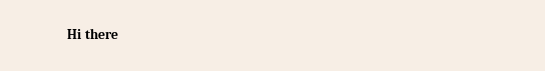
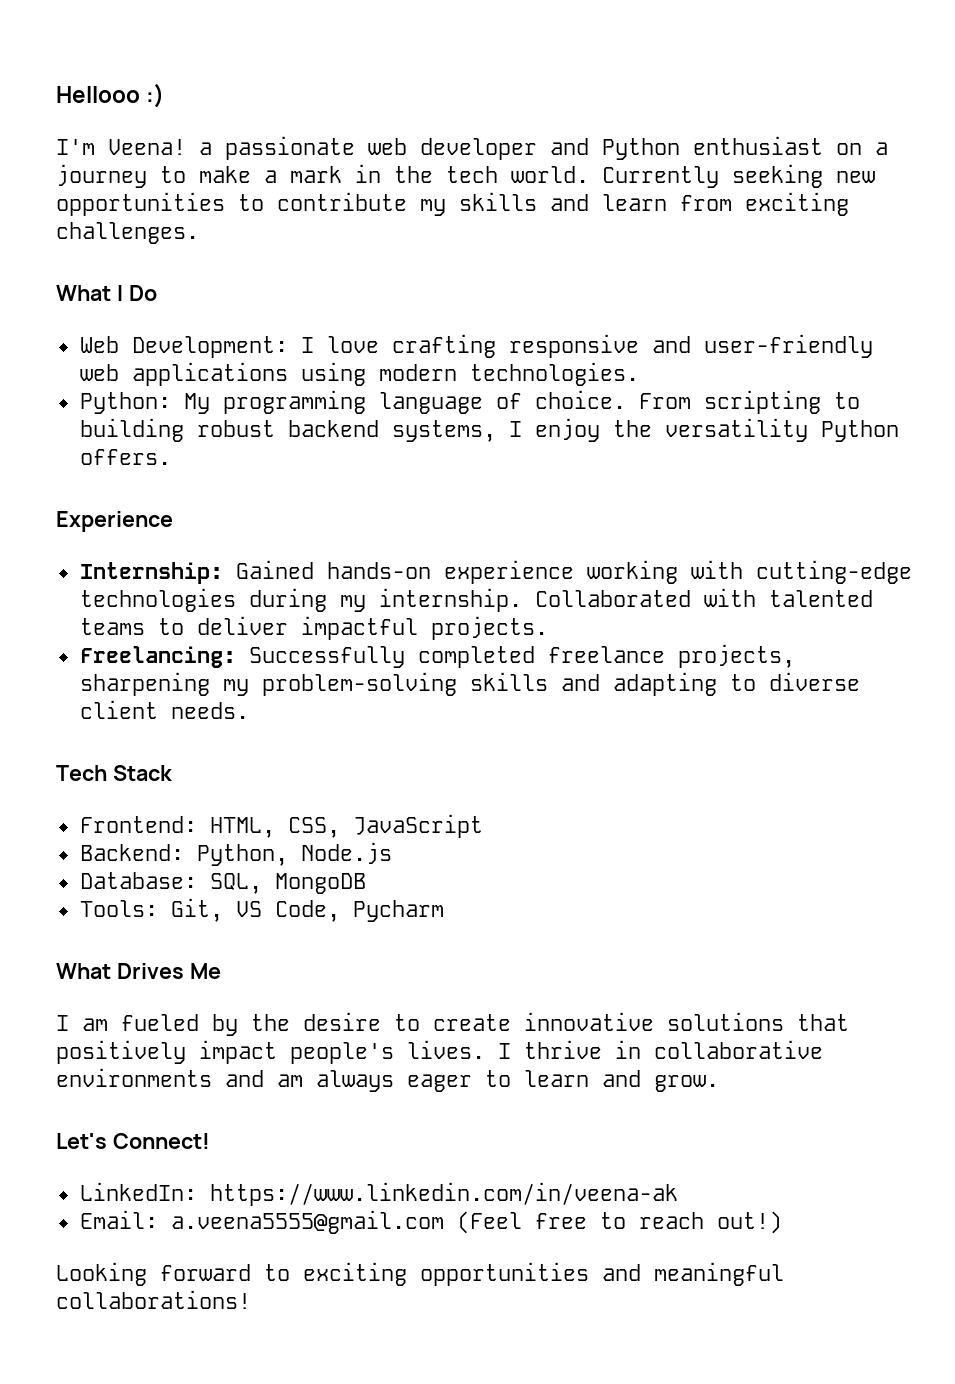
- Hi there
+ Hellooo :)
+ I'm Veena! a passionate web developer and Python enthusiast on a journey to make a mark in the tech world. Currently seeking new opportunities to contribute my skills and learn from exciting challenges.
+ What I Do
+ Web Development: I love crafting responsive and user-friendly web applications using modern technologies.
+ Python: My programming language of choice. From scripting to building robust backend systems, I enjoy the versatility Python offers.
+ Experience
+ Internship: Gained hands-on experience working with cutting-edge technologies during my internship. Collaborated with talented teams to deliver impactful projects.
+ Freelancing: Successfully completed freelance projects, sharpening my problem-solving skills and adapting to diverse client needs.
+ Tech Stack
+ Frontend: HTML, CSS, JavaScript
+ Backend: Python, Node.js
+ Database: SQL, MongoDB
+ Tools: Git, VS Code, Pycharm
+ What Drives Me
+ I am fueled by the desire to create innovative solutions that positively impact people's lives. I thrive in collaborative environments and am always eager to learn and grow.
+ Let's Connect!
+ LinkedIn: https://www.linkedin.com/in/veena-ak
+ Email: a.veena5555@gmail.com (Feel free to reach out!)
+ Looking forward to exciting opportunities and meaningful collaborations!

